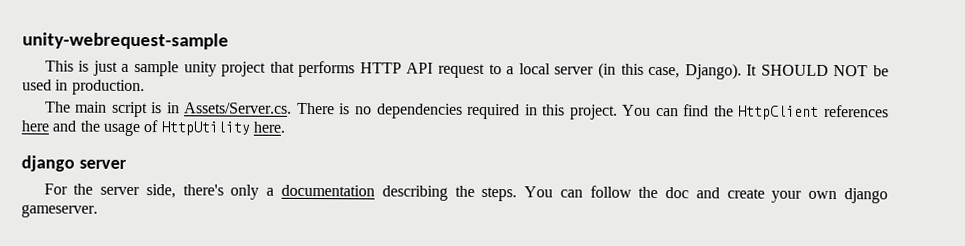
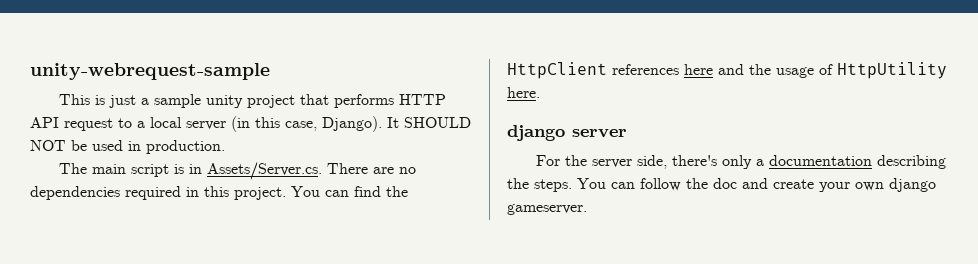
- The main script is in Assets/Server.cs. There is no dependencies required in this project.
+ The main script is in Assets/Server.cs. There are no dependencies required in this project.

